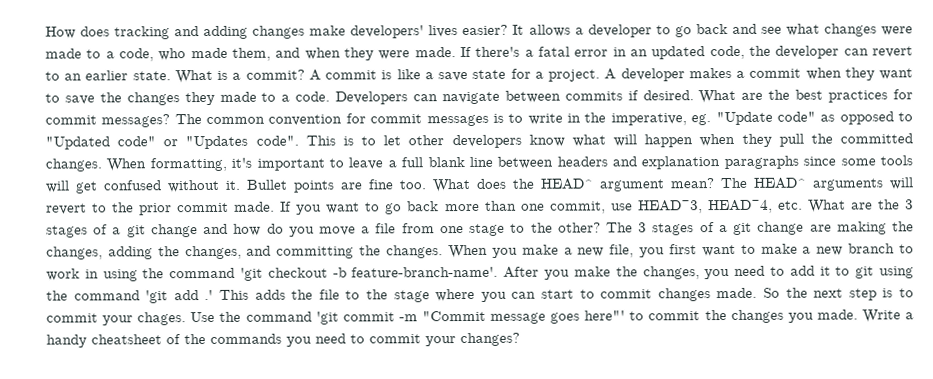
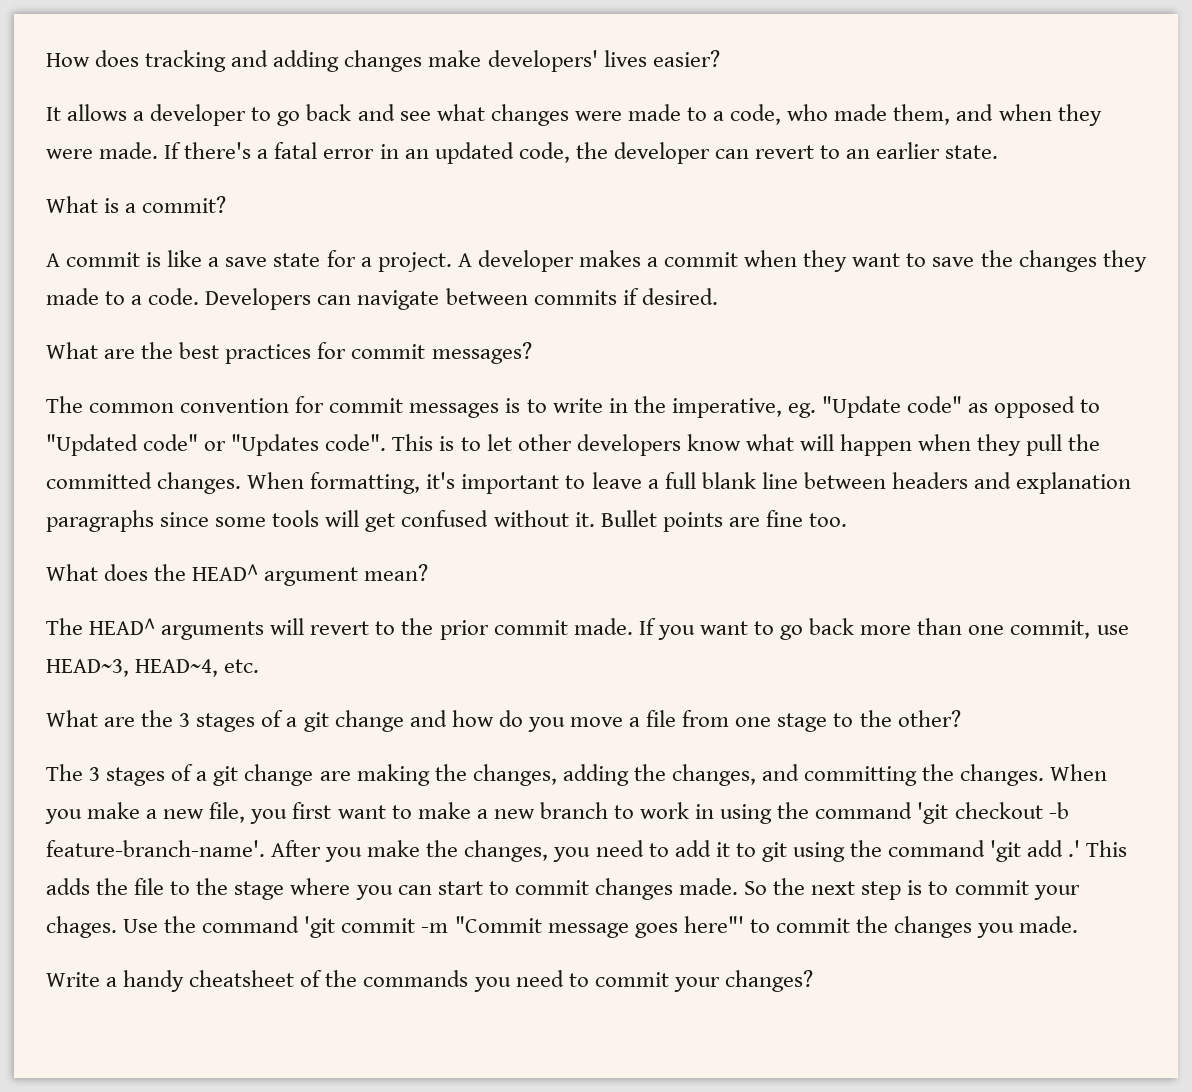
- How does tracking and adding changes make developers' lives easier? It allows a developer to go back and see what changes were made to a code, who made them, and when they were made.
+ How does tracking and adding changes make developers' lives easier?
+ It allows a developer to go back and see what changes were made to a code, who made them, and when they were made.
- If there's a fatal error in an updated code, the developer can revert to an earlier state. What is a commit? A commit is like a save state for a project.
+ If there's a fatal error in an updated code, the developer can revert to an earlier state.
+ What is a commit?
+ A commit is like a save state for a project.
- Developers can navigate between commits if desired. What are the best practices for commit messages? The common convention for commit messages is to write in the imperative, eg. "Update code" as opposed to "Updated code" or "Updates code".
+ Developers can navigate between commits if desired.
+ What are the best practices for commit messages?
+ The common convention for commit messages is to write in the imperative, eg. "Update code" as opposed to "Updated code" or "Updates code".
- Bullet points are fine too. What does the HEAD^ argument mean? The HEAD^ arguments will revert to the prior commit made.
+ Bullet points are fine too.
+ What does the HEAD^ argument mean?
+ The HEAD^ arguments will revert to the prior commit made.
- If you want to go back more than one commit, use HEAD~3, HEAD~4, etc. What are the 3 stages of a git change and how do you move a file from one stage to the other? The 3 stages of a git change are making the changes, adding the changes, and committing the changes.
+ If you want to go back more than one commit, use HEAD~3, HEAD~4, etc.
+ What are the 3 stages of a git change and how do you move a file from one stage to the other?
+ The 3 stages of a git change are making the changes, adding the changes, and committing the changes.
- Use the command 'git commit -m "Commit message goes here"' to commit the changes you made. Write a handy cheatsheet of the commands you need to commit your changes?
+ Use the command 'git commit -m "Commit message goes here"' to commit the changes you made.
+ Write a handy cheatsheet of the commands you need to commit your changes?

